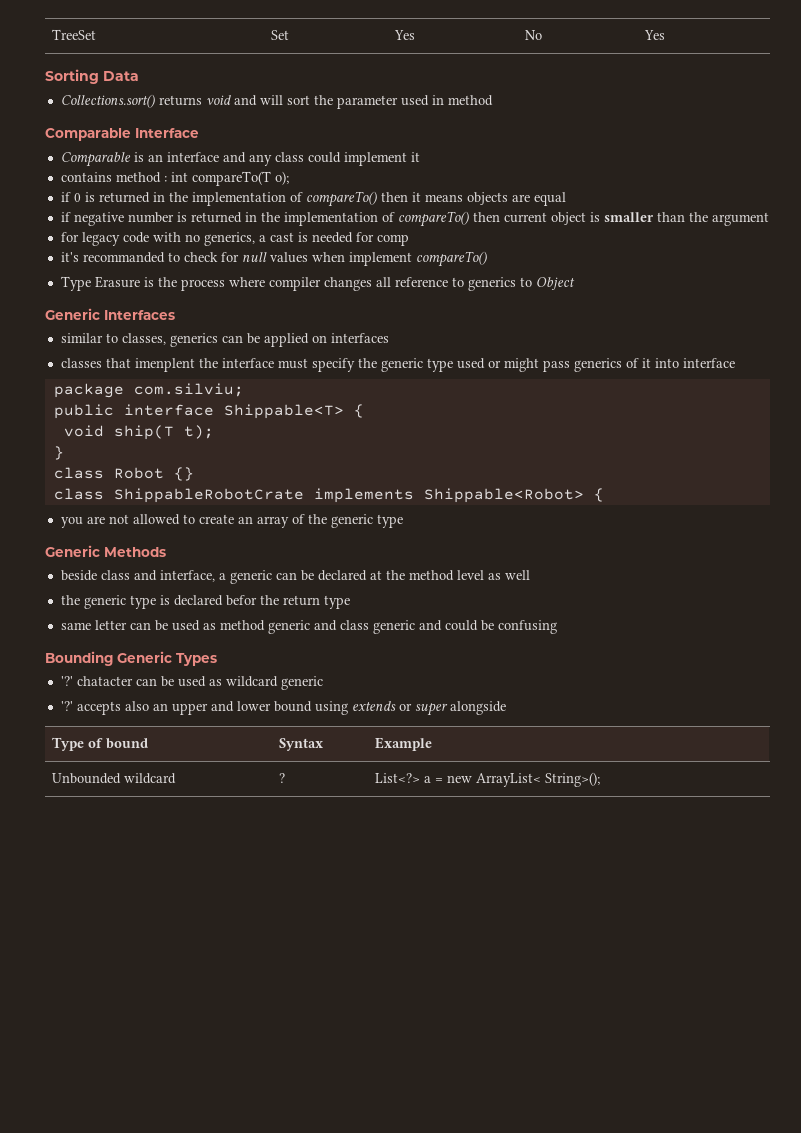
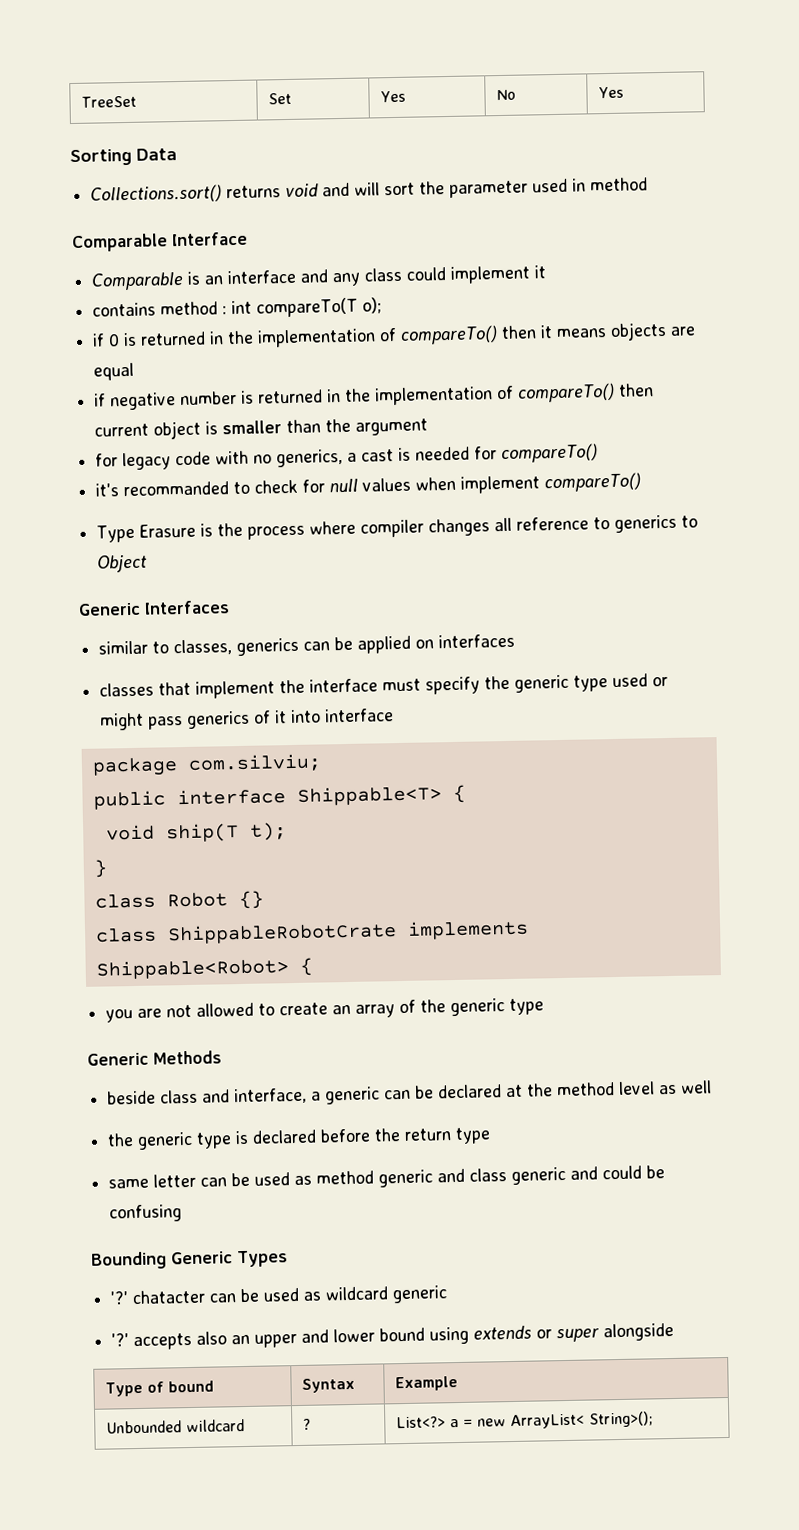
- for legacy code with no generics, a cast is needed for comp
+ for legacy code with no generics, a cast is needed for compareTo()
- classes that imenplent the interface must specify the generic type used or might pass generics of it into interface
+ classes that implement the interface must specify the generic type used or might pass generics of it into interface
- the generic type is declared befor the return type
+ the generic type is declared before the return type

